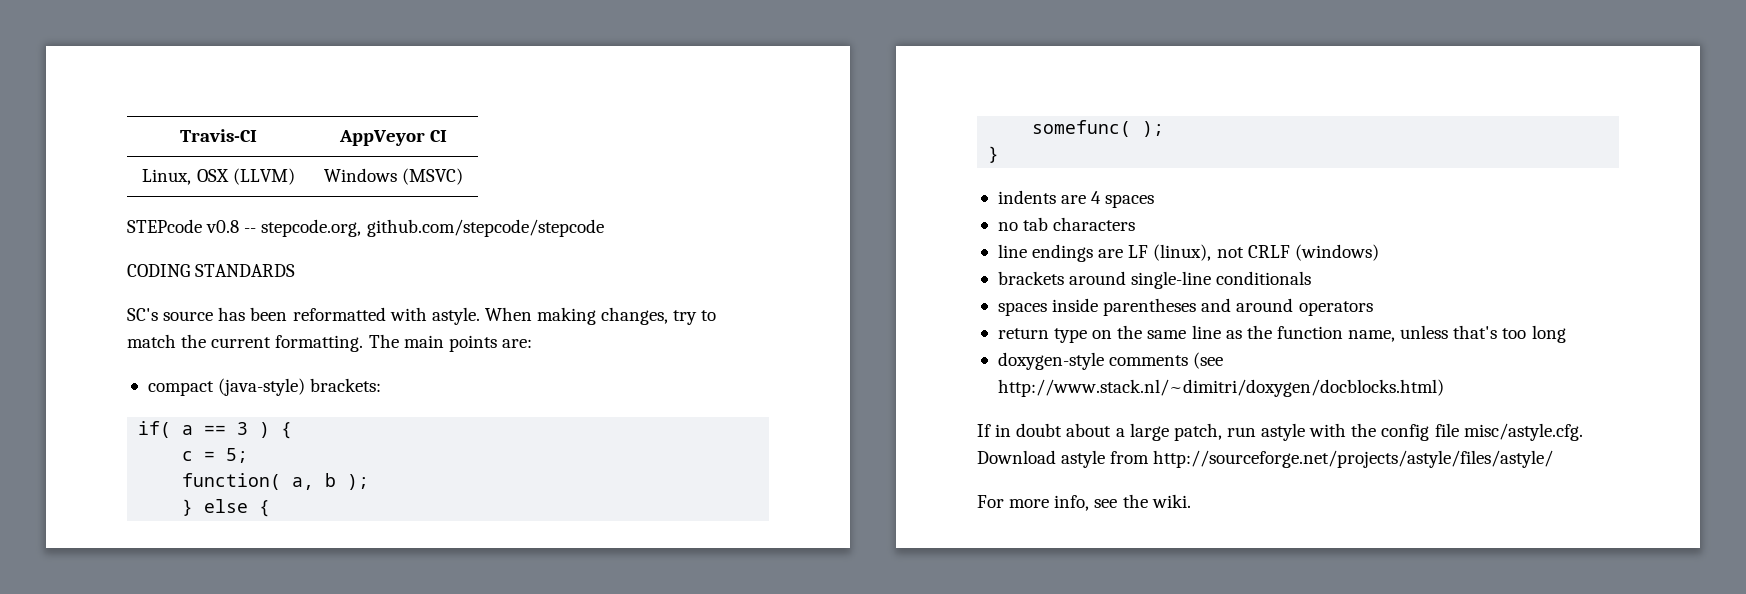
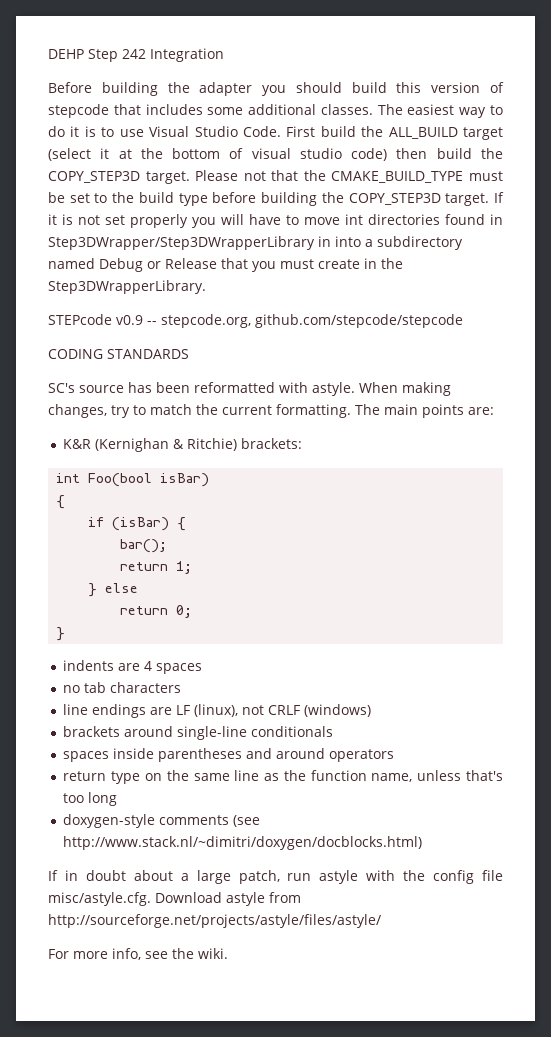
- Travis-CI | AppVeyor CI
- Linux, OSX (LLVM) | Windows (MSVC)
+ DEHP Step 242 Integration
+ Before building the adapter you should build this version of stepcode that includes some additional classes. The easiest way to do it is to use Visual Studio Code. First build the ALL_BUILD target (select it at the bottom of visual studio code) then build the COPY_STEP3D target. Please not that the CMAKE_BUILD_TYPE must be set to the build type before building the COPY_STEP3D target. If it is not set properly you will have to move int directories found in Step3DWrapper/Step3DWrapperLibrary in into a subdirectory named Debug or Release that you must create in the Step3DWrapperLibrary.
- STEPcode v0.8 -- stepcode.org, github.com/stepcode/stepcode
+ STEPcode v0.9 -- stepcode.org, github.com/stepcode/stepcode
- compact (java-style) brackets:
- if( a == 3 ) {
- c = 5;
- function( a, b );
+ K&R (Kernighan & Ritchie) brackets:
+ int Foo(bool isBar)
+ {
+ if (isBar) {
+ bar();
+ return 1;
- } else {
- somefunc( );
+ } else
+ return 0;

